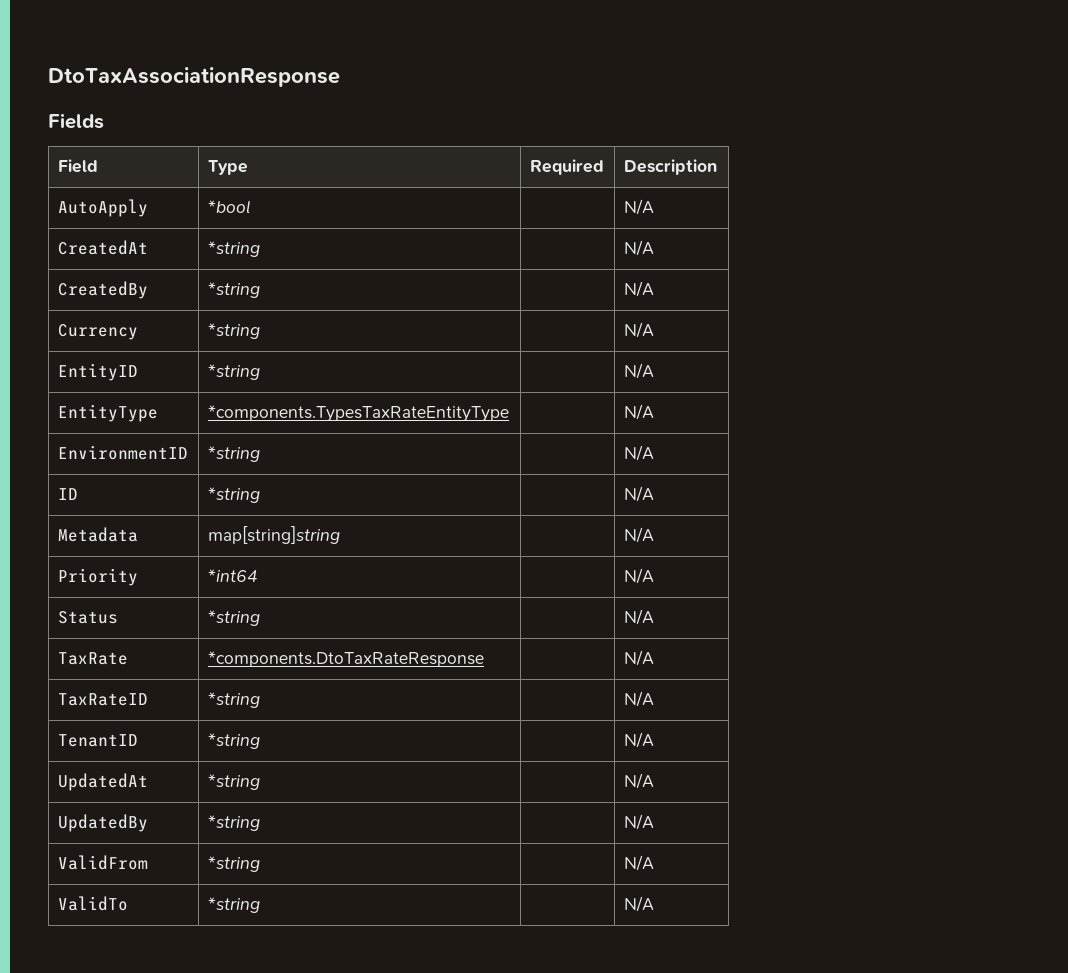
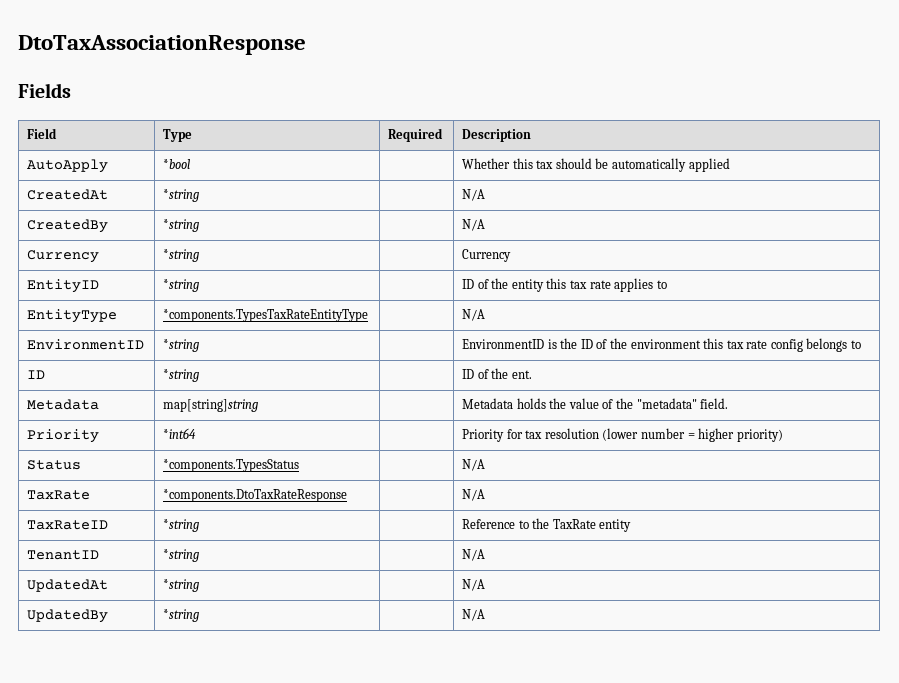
- AutoApply | *bool | | N/A
+ AutoApply | *bool | | Whether this tax should be automatically applied
- Currency | *string | | N/A
+ Currency | *string | | Currency
- EntityID | *string | | N/A
+ EntityID | *string | | ID of the entity this tax rate applies to
- EnvironmentID | *string | | N/A
- ID | *string | | N/A
- Metadata | map[string]string | | N/A
- Priority | *int64 | | N/A
+ EnvironmentID | *string | | EnvironmentID is the ID of the environment this tax rate config belongs to
+ ID | *string | | ID of the ent.
+ Metadata | map[string]string | | Metadata holds the value of the "metadata" field.
+ Priority | *int64 | | Priority for tax resolution (lower number = higher priority)
- Status | *string | | N/A
+ Status | *components.TypesStatus | | N/A
- TaxRateID | *string | | N/A
+ TaxRateID | *string | | Reference to the TaxRate entity
- ValidFrom | *string | | N/A
- ValidTo | *string | | N/A

